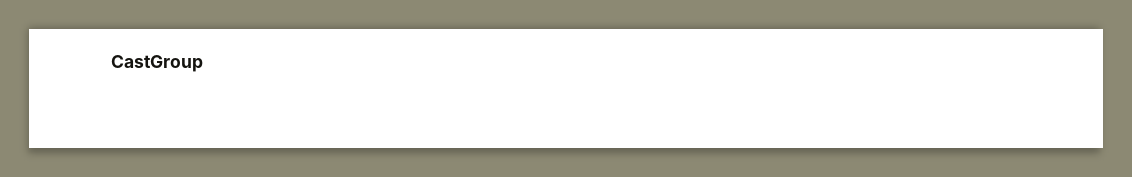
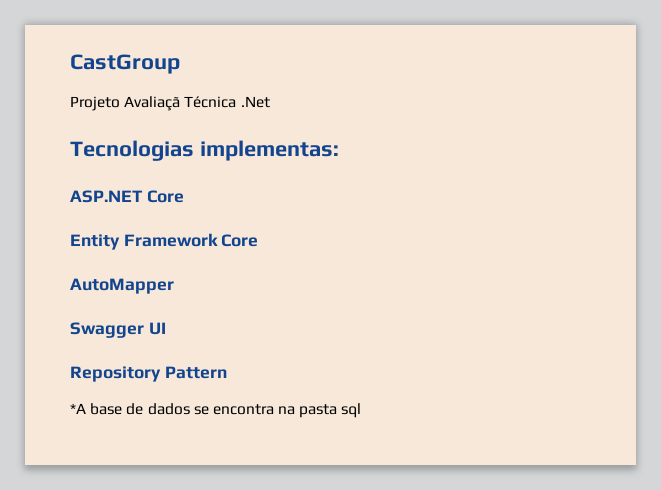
+ Projeto Avaliaçã Técnica .Net
+ Tecnologias implementas:
+ ASP.NET Core
+ Entity Framework Core
+ AutoMapper
+ Swagger UI
+ Repository Pattern
+ *A base de dados se encontra na pasta sql

